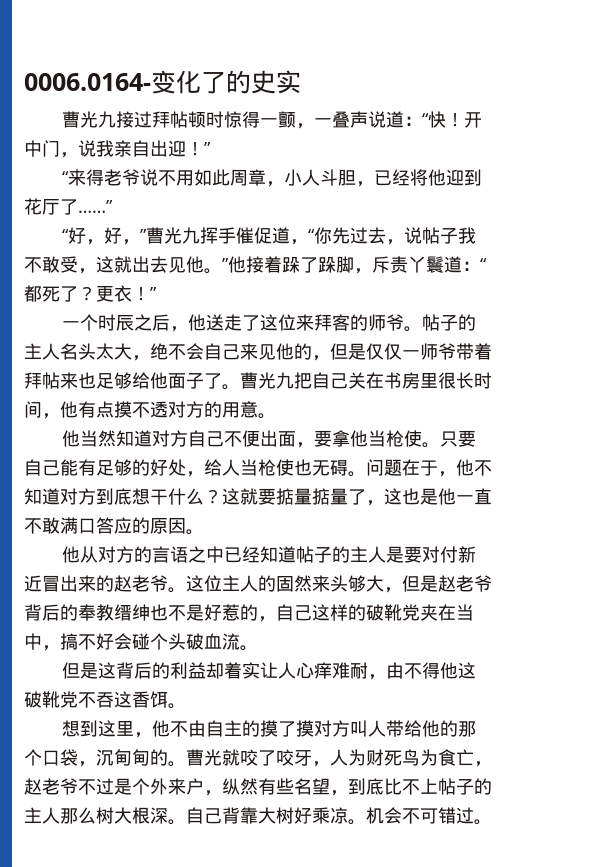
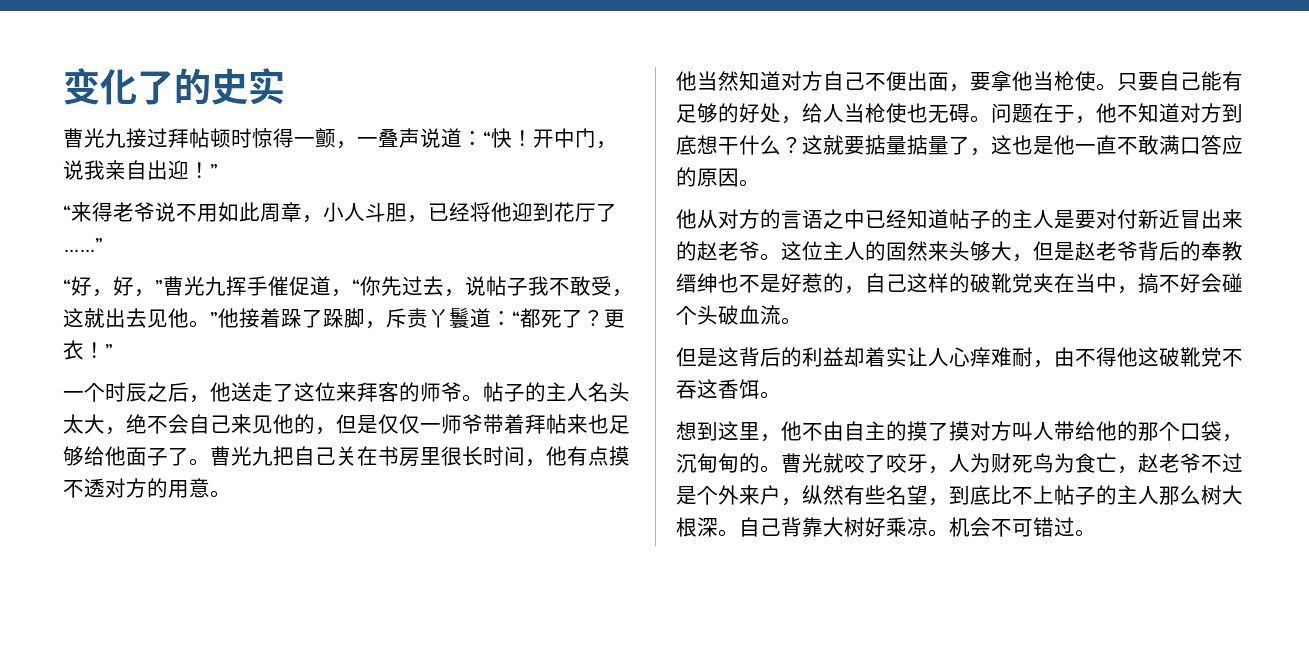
- 0006.0164-变化了的史实
+ 变化了的史实

